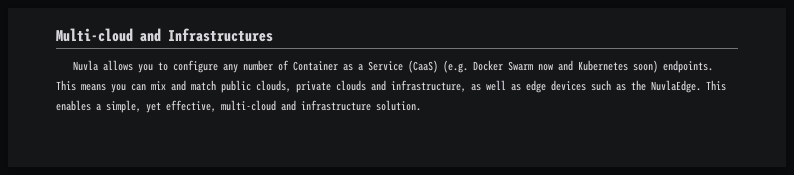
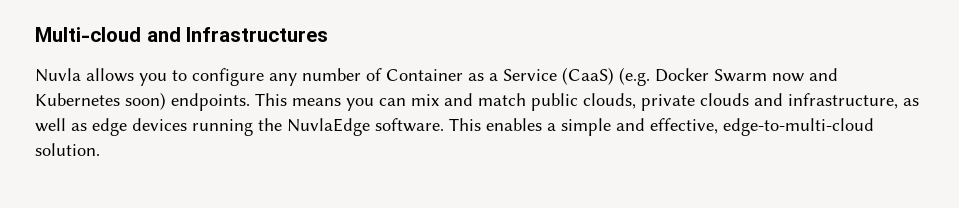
- This means you can mix and match public clouds, private clouds and infrastructure, as well as edge devices such as the NuvlaEdge. This enables a simple, yet effective, multi-cloud and infrastructure solution.
+ This means you can mix and match public clouds, private clouds and infrastructure, as well as edge devices running the NuvlaEdge software. This enables a simple and effective, edge-to-multi-cloud solution.

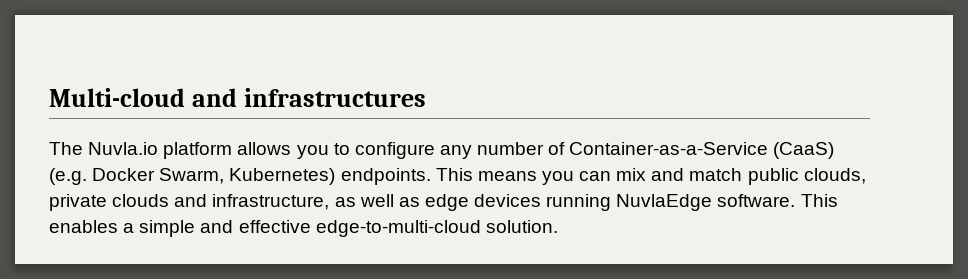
- Multi-cloud and Infrastructures
- Nuvla allows you to configure any number of Container as a Service (CaaS) (e.g. Docker Swarm now and Kubernetes soon) endpoints.
+ Multi-cloud and infrastructures
+ The Nuvla.io platform allows you to configure any number of Container-as-a-Service (CaaS) (e.g. Docker Swarm, Kubernetes) endpoints.
- This means you can mix and match public clouds, private clouds and infrastructure, as well as edge devices running the NuvlaEdge software.
+ This means you can mix and match public clouds, private clouds and infrastructure, as well as edge devices running NuvlaEdge software.
- This enables a simple and effective, edge-to-multi-cloud solution.
+ This enables a simple and effective edge-to-multi-cloud solution.

